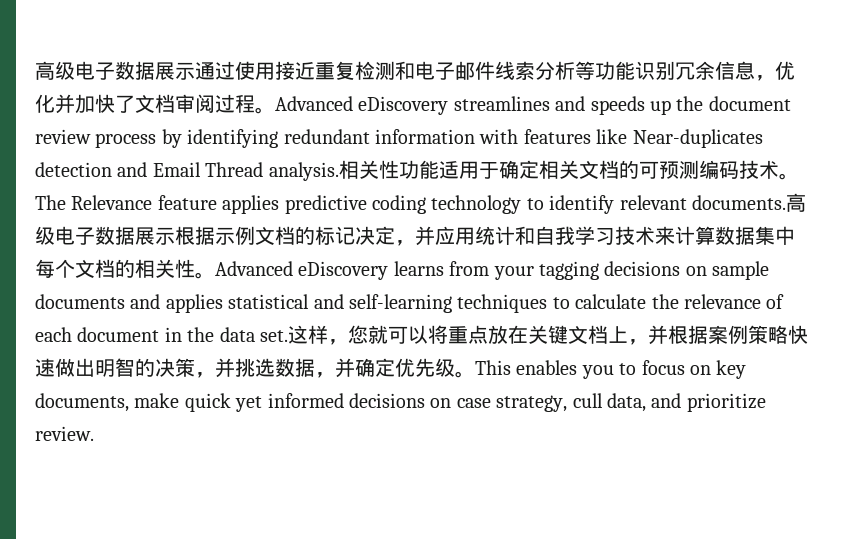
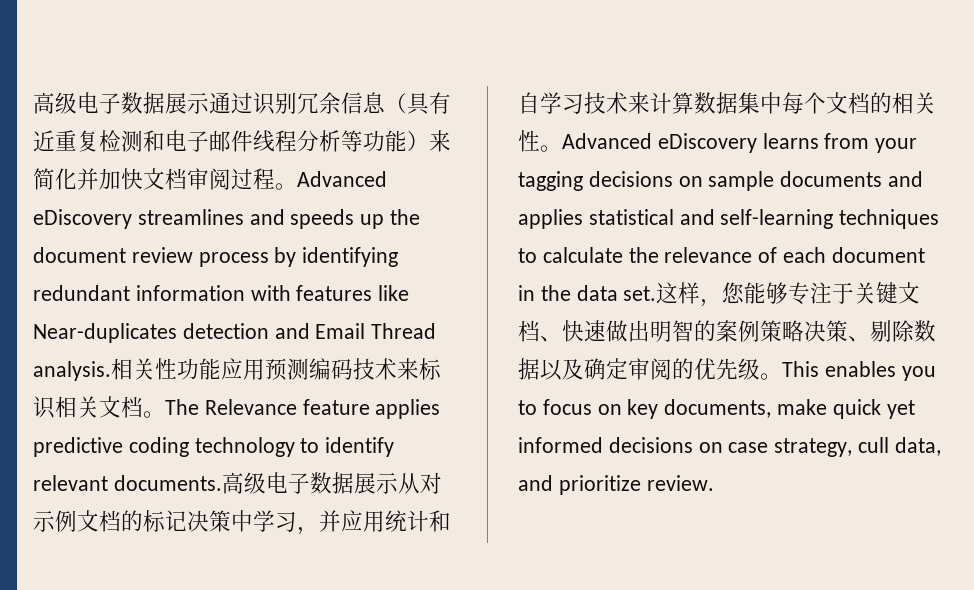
- 高级电子数据展示通过使用接近重复检测和电子邮件线索分析等功能识别冗余信息，优化并加快了文档审阅过程。
+ 高级电子数据展示通过识别冗余信息（具有近重复检测和电子邮件线程分析等功能）来简化并加快文档审阅过程。
- 相关性功能适用于确定相关文档的可预测编码技术。
+ 相关性功能应用预测编码技术来标识相关文档。
- 高级电子数据展示根据示例文档的标记决定，并应用统计和自我学习技术来计算数据集中每个文档的相关性。
+ 高级电子数据展示从对示例文档的标记决策中学习，并应用统计和自学习技术来计算数据集中每个文档的相关性。
- 这样，您就可以将重点放在关键文档上，并根据案例策略快速做出明智的决策，并挑选数据，并确定优先级。
+ 这样，您能够专注于关键文档、快速做出明智的案例策略决策、剔除数据以及确定审阅的优先级。

